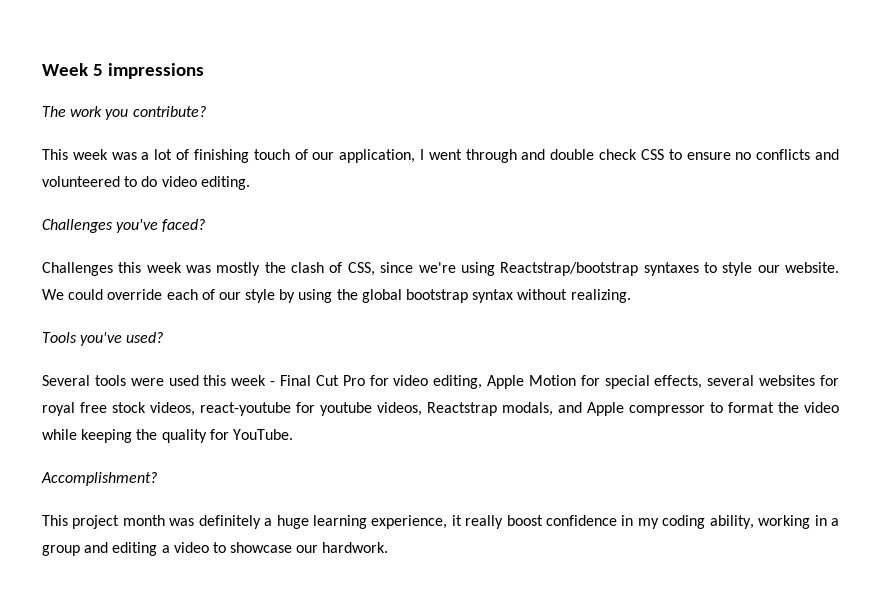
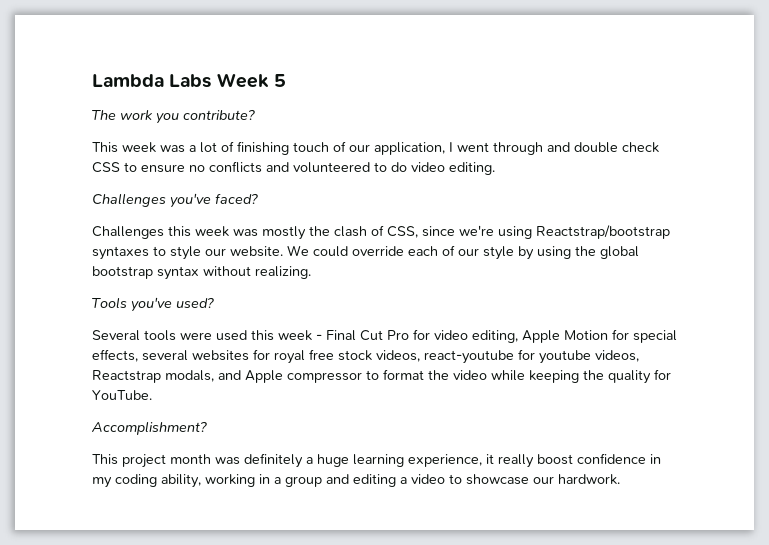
- Week 5 impressions
+ Lambda Labs Week 5

